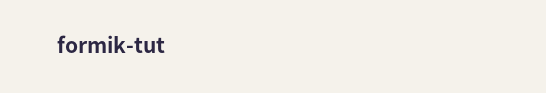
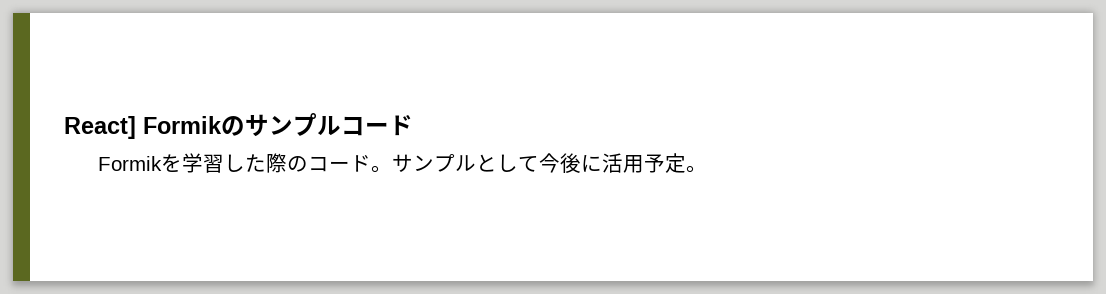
- formik-tut
+ React] Formikのサンプルコード
+ Formikを学習した際のコード。サンプルとして今後に活用予定。

